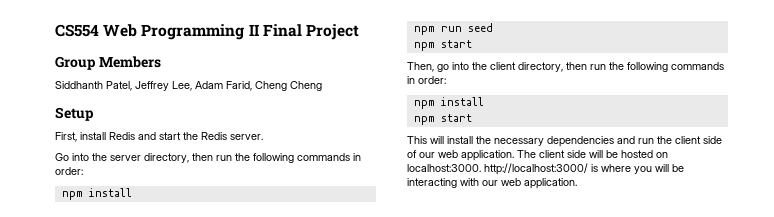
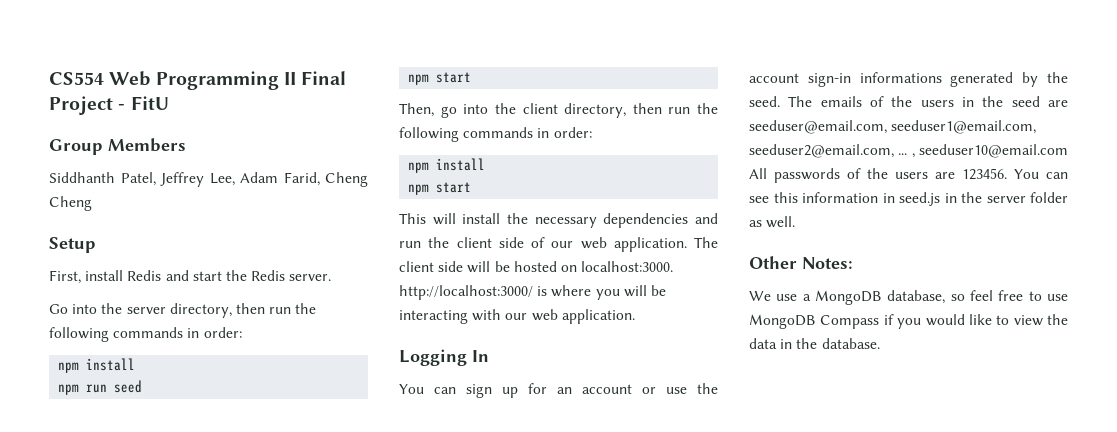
- CS554 Web Programming II Final Project
+ CS554 Web Programming II Final Project - FitU
+ Logging In
+ You can sign up for an account or use the account sign-in informations generated by the seed. The emails of the users in the seed are seeduser@email.com, seeduser1@email.com, seeduser2@email.com, ... , seeduser10@email.com All passwords of the users are 123456. You can see this information in seed.js in the server folder as well.
+ Other Notes:
+ We use a MongoDB database, so feel free to use MongoDB Compass if you would like to view the data in the database.

